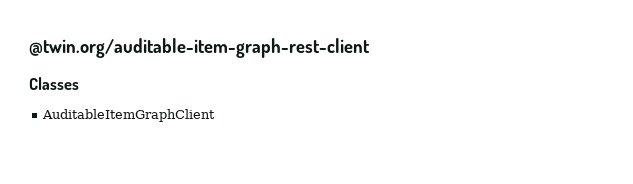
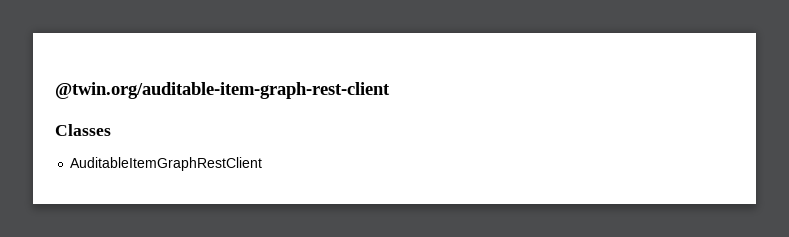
- AuditableItemGraphClient
+ AuditableItemGraphRestClient

